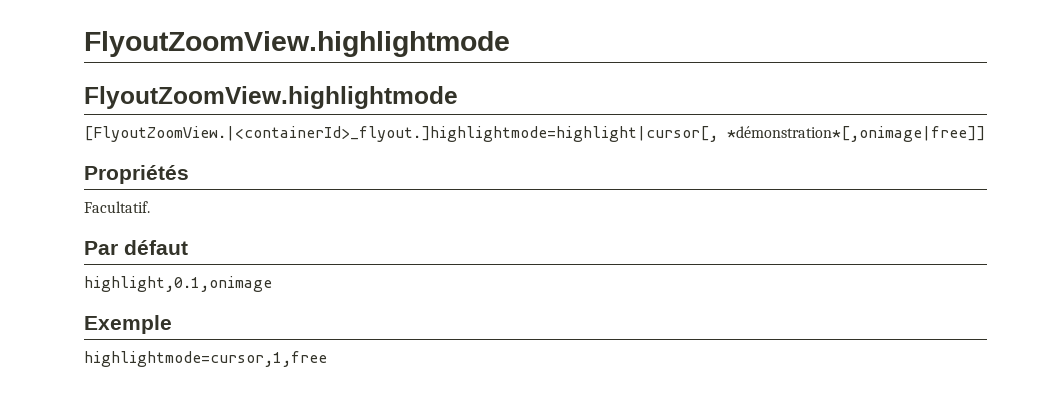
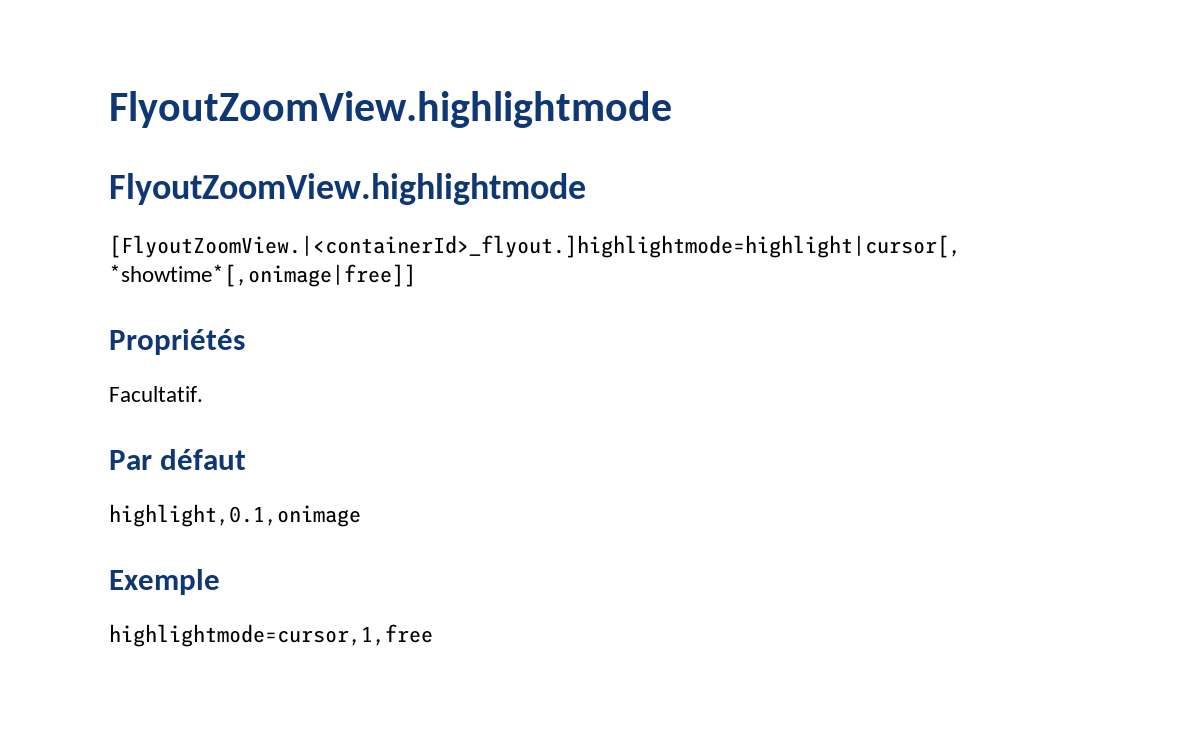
- [FlyoutZoomView.|<containerId>_flyout.]highlightmode=highlight|cursor[, *démonstration*[,onimage|free]]
+ [FlyoutZoomView.|<containerId>_flyout.]highlightmode=highlight|cursor[, *showtime*[,onimage|free]]

